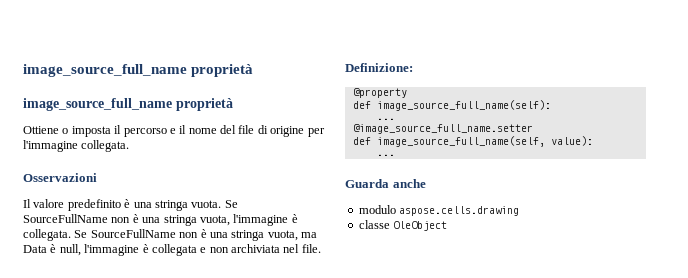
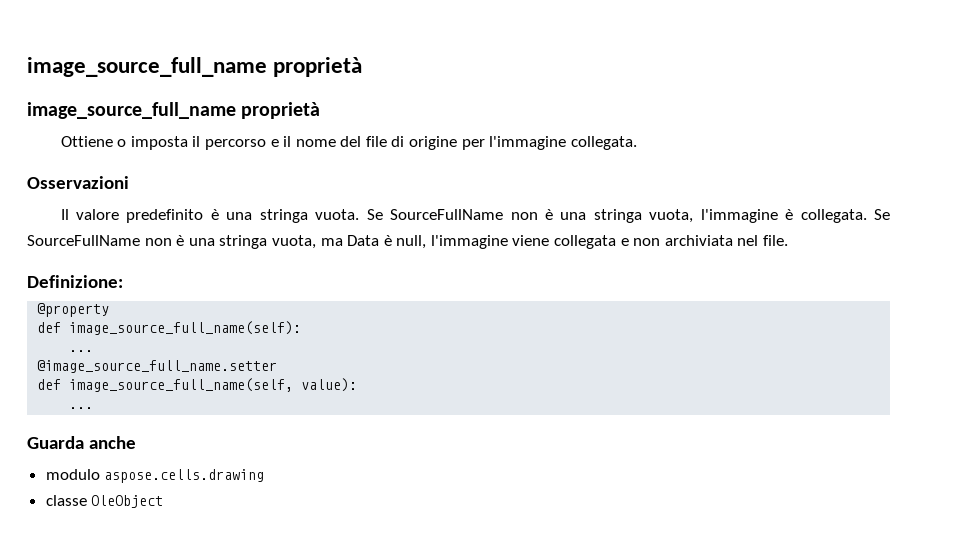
- Se SourceFullName non è una stringa vuota, ma Data è null, l'immagine è collegata e non archiviata nel file.
+ Se SourceFullName non è una stringa vuota, ma Data è null, l'immagine viene collegata e non archiviata nel file.

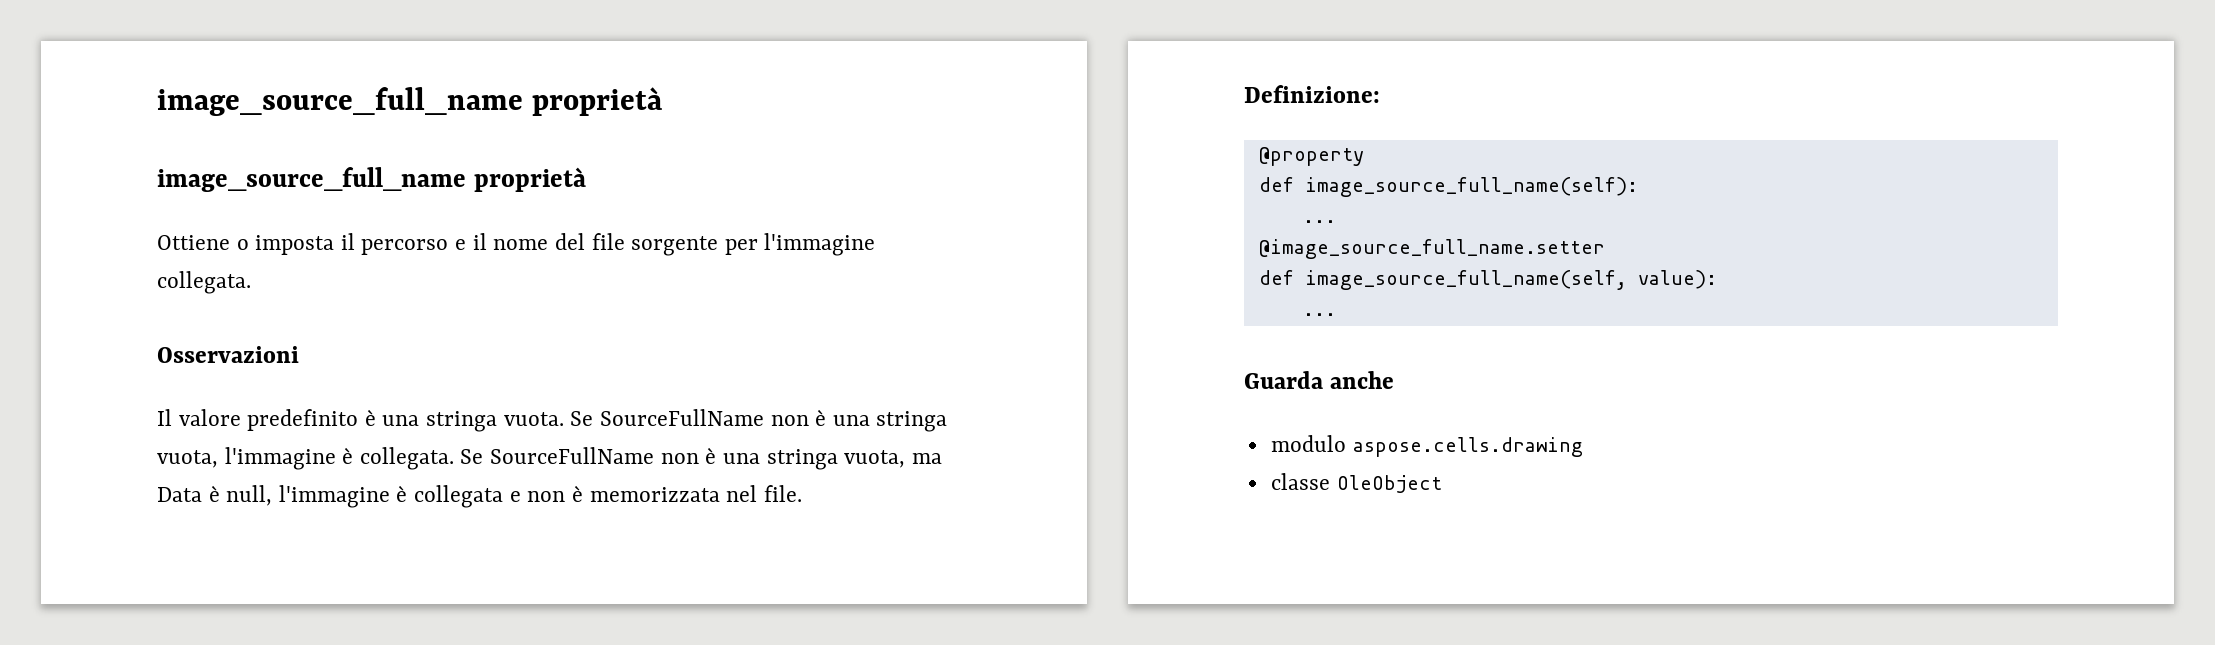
- Ottiene o imposta il percorso e il nome del file di origine per l'immagine collegata.
+ Ottiene o imposta il percorso e il nome del file sorgente per l'immagine collegata.
- Se SourceFullName non è una stringa vuota, ma Data è null, l'immagine viene collegata e non archiviata nel file.
+ Se SourceFullName non è una stringa vuota, ma Data è null, l'immagine è collegata e non è memorizzata nel file.

